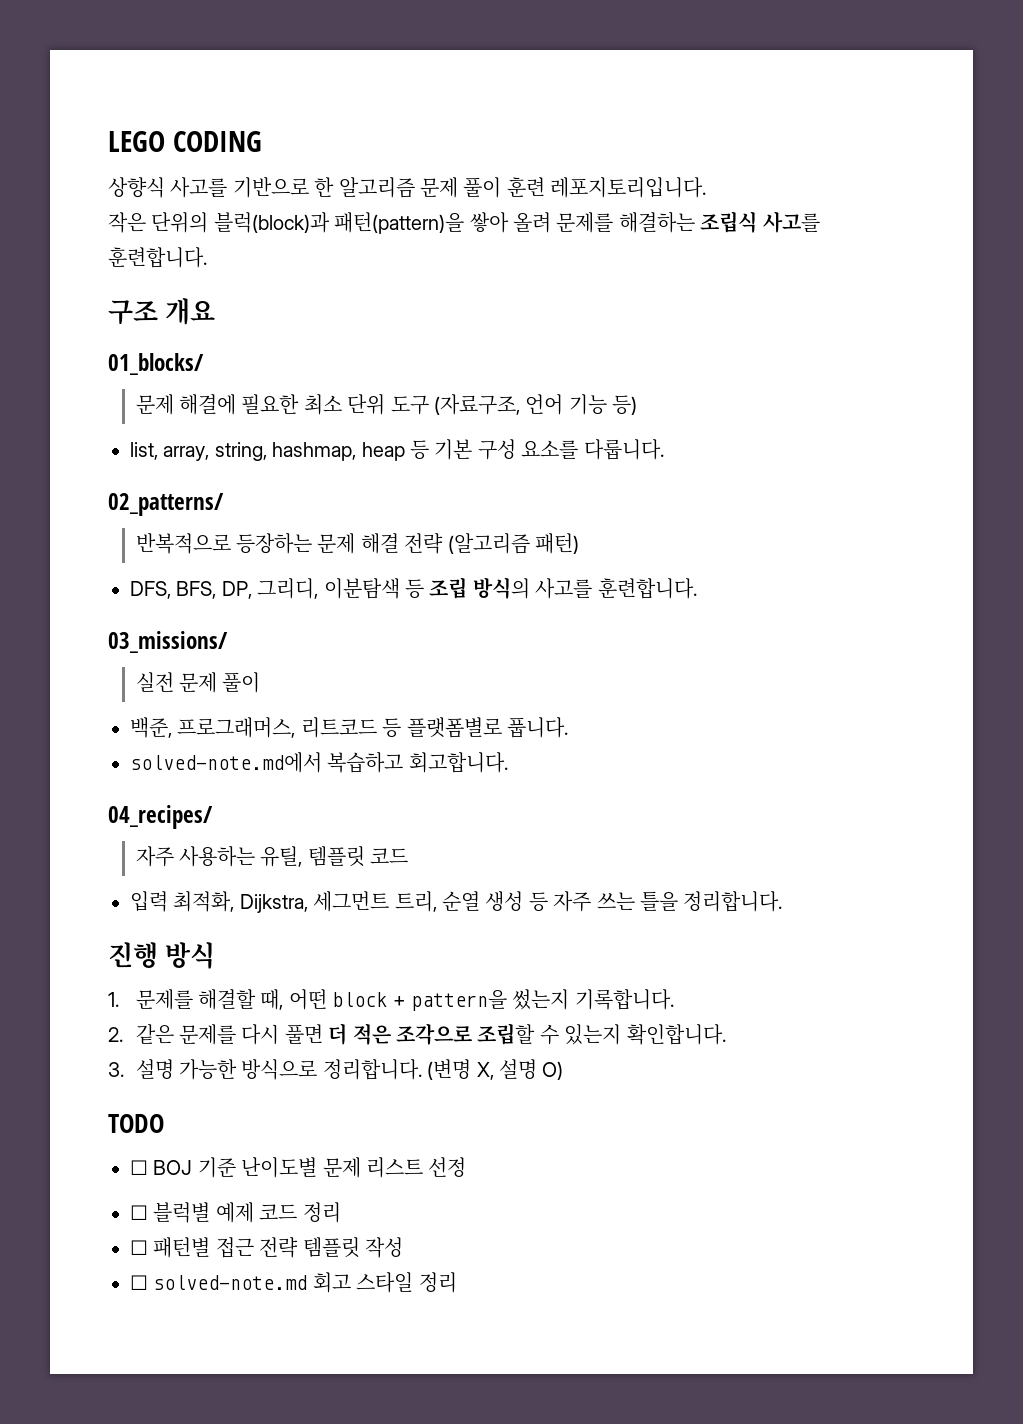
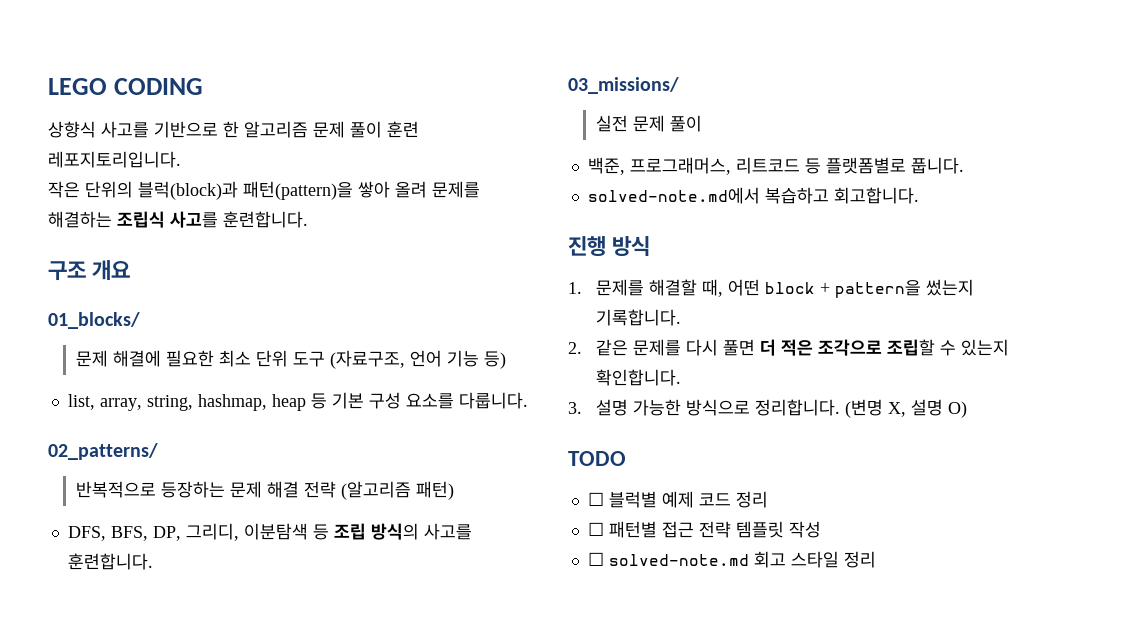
- 04_recipes/
- 자주 사용하는 유틸, 템플릿 코드
- 입력 최적화, Dijkstra, 세그먼트 트리, 순열 생성 등 자주 쓰는 틀을 정리합니다.
- ☐ BOJ 기준 난이도별 문제 리스트 선정

